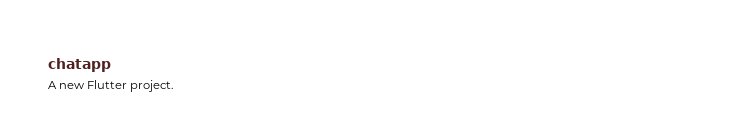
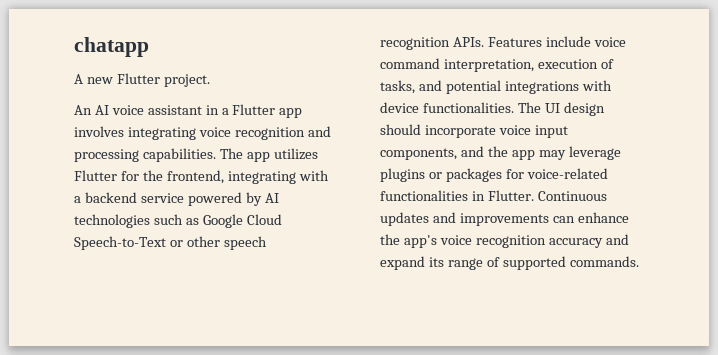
+ An AI voice assistant in a Flutter app involves integrating voice recognition and processing capabilities. The app utilizes Flutter for the frontend, integrating with a backend service powered by AI technologies such as Google Cloud Speech-to-Text or other speech recognition APIs. Features include voice command interpretation, execution of tasks, and potential integrations with device functionalities. The UI design should incorporate voice input components, and the app may leverage plugins or packages for voice-related functionalities in Flutter. Continuous updates and improvements can enhance the app's voice recognition accuracy and expand its range of supported commands.

